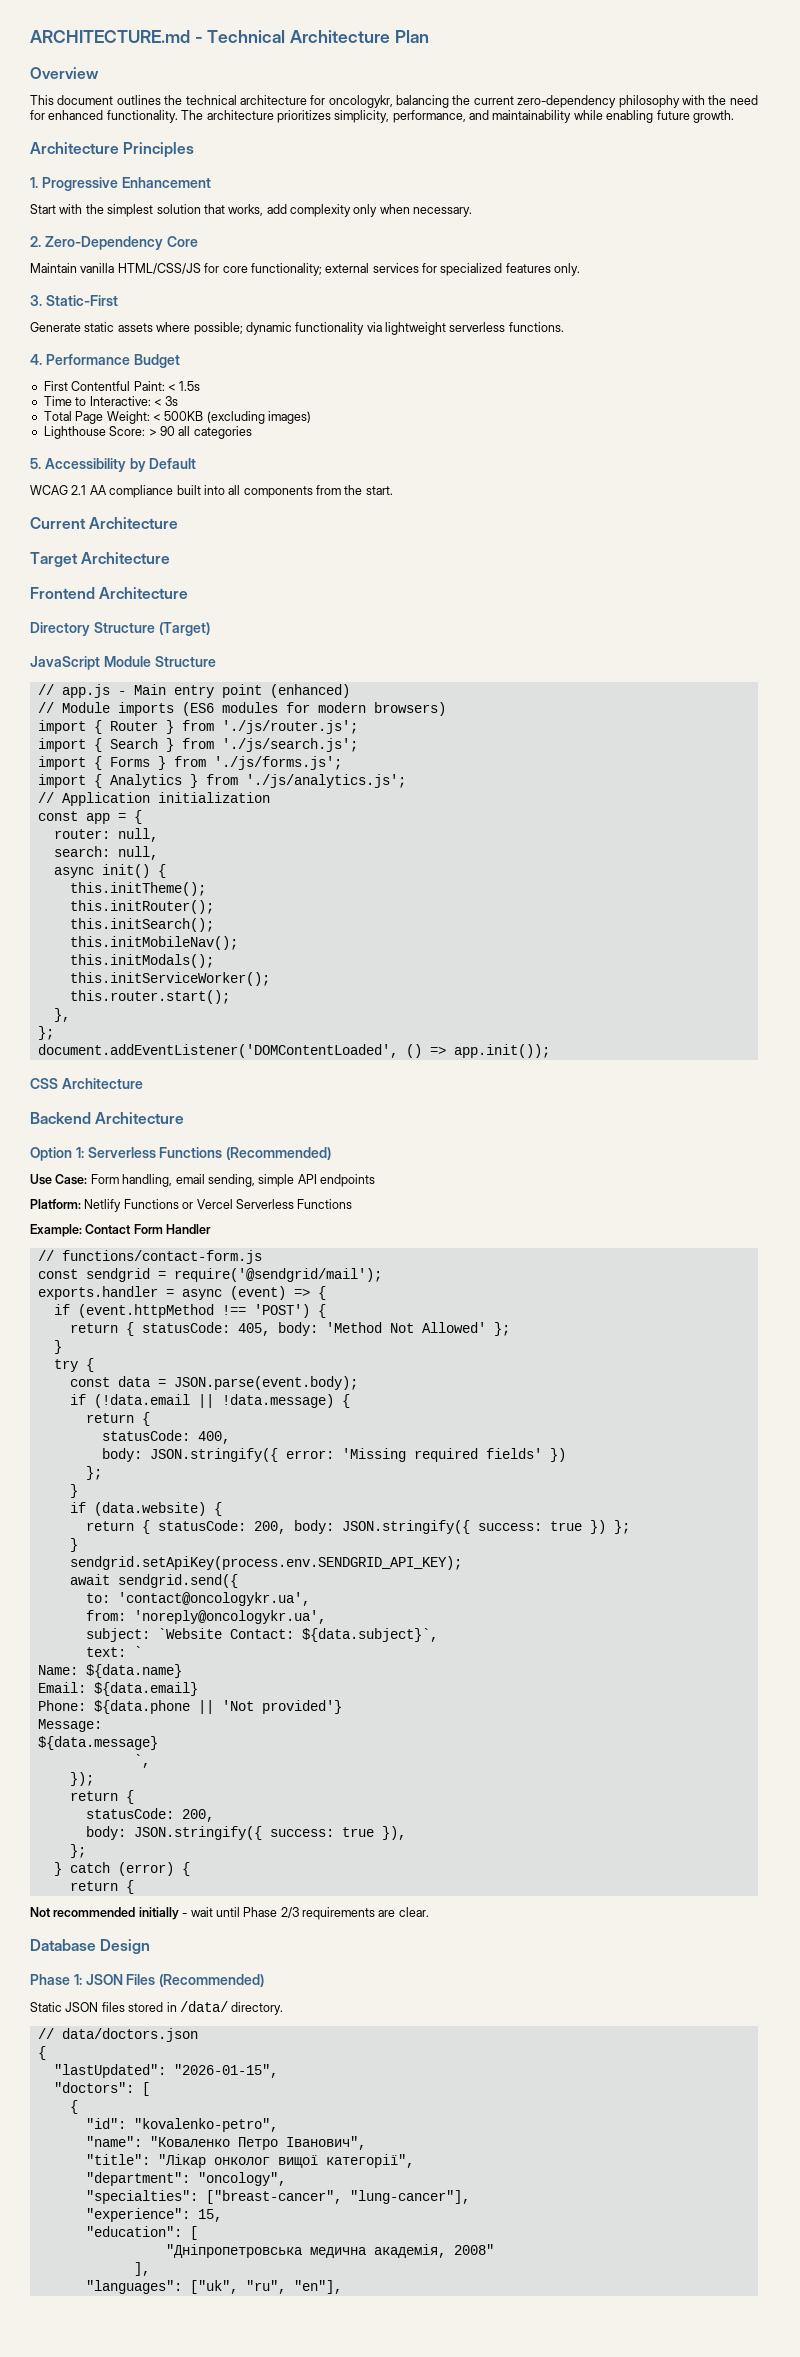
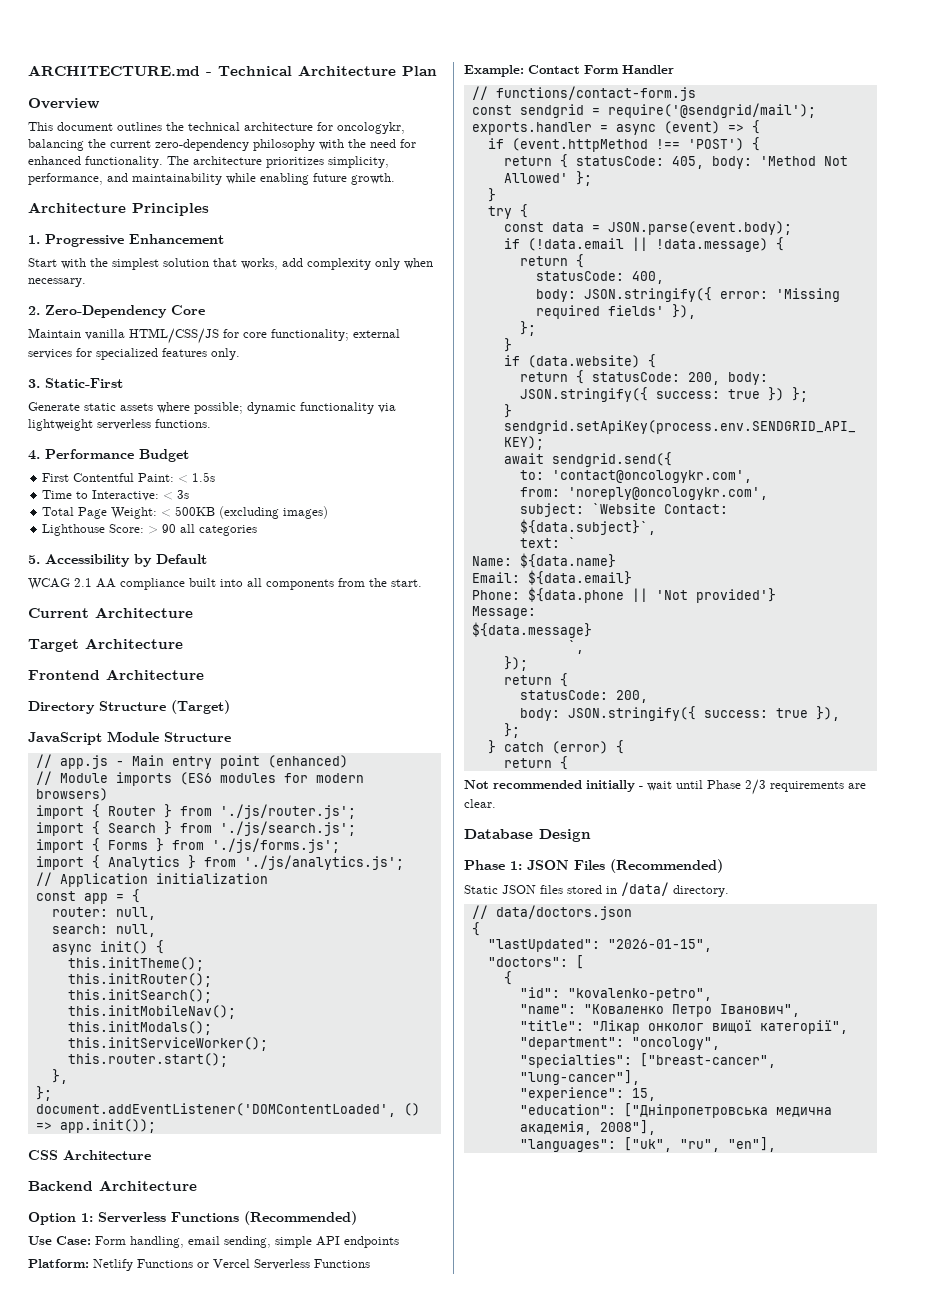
- body: JSON.stringify({ error: 'Missing required fields' })
+ body: JSON.stringify({ error: 'Missing required fields' }),
- to: 'contact@oncologykr.ua',
+ to: 'contact@oncologykr.com',
- from: 'noreply@oncologykr.ua',
+ from: 'noreply@oncologykr.com',
- "education": [
- "Дніпропетровська медична академія, 2008"
- ],
+ "education": ["Дніпропетровська медична академія, 2008"],

